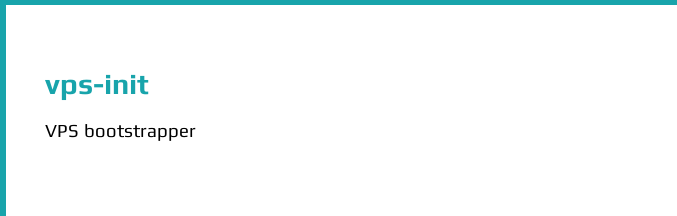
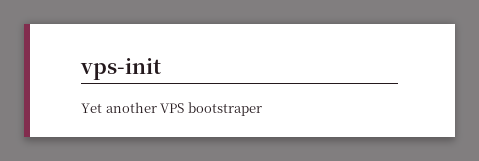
- VPS bootstrapper
+ Yet another VPS bootstraper

